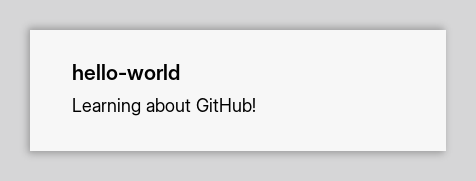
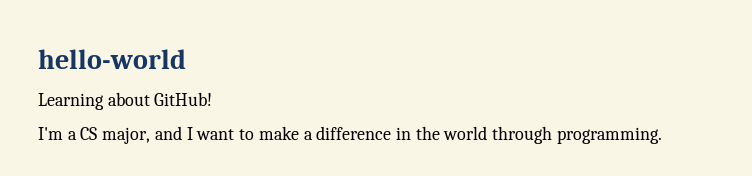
+ I'm a CS major, and I want to make a difference in the world through programming.

